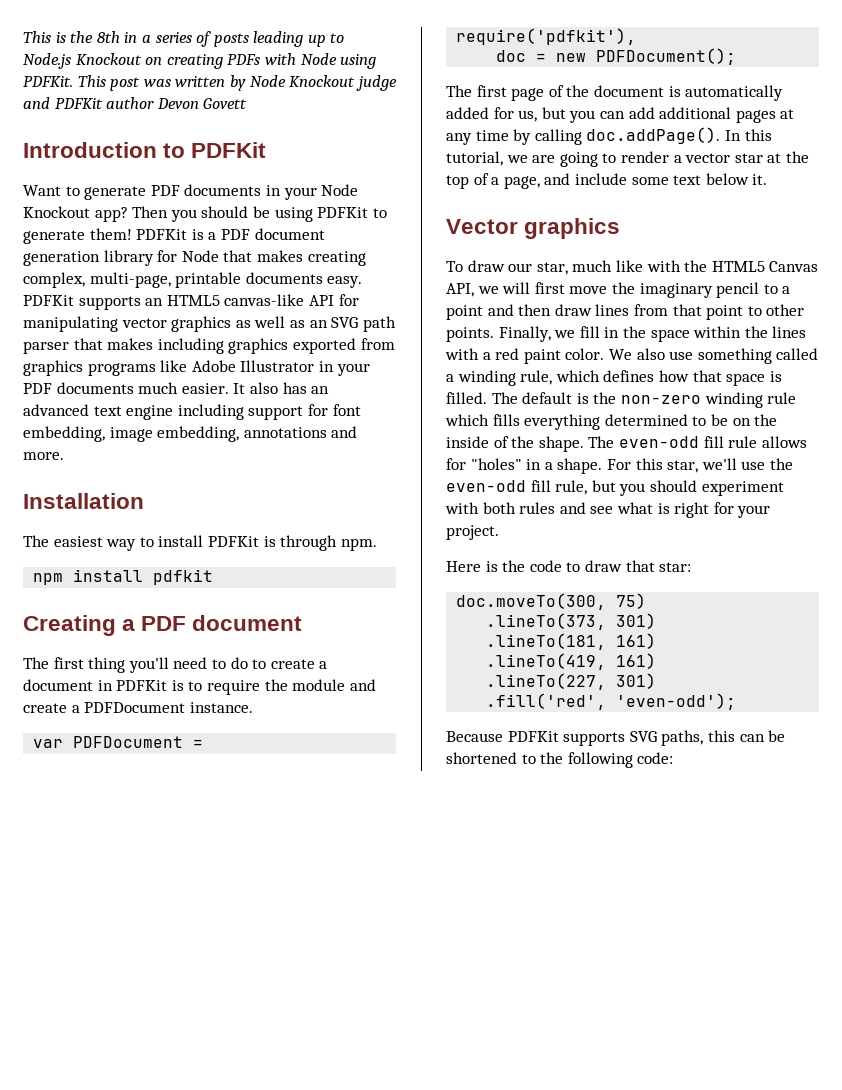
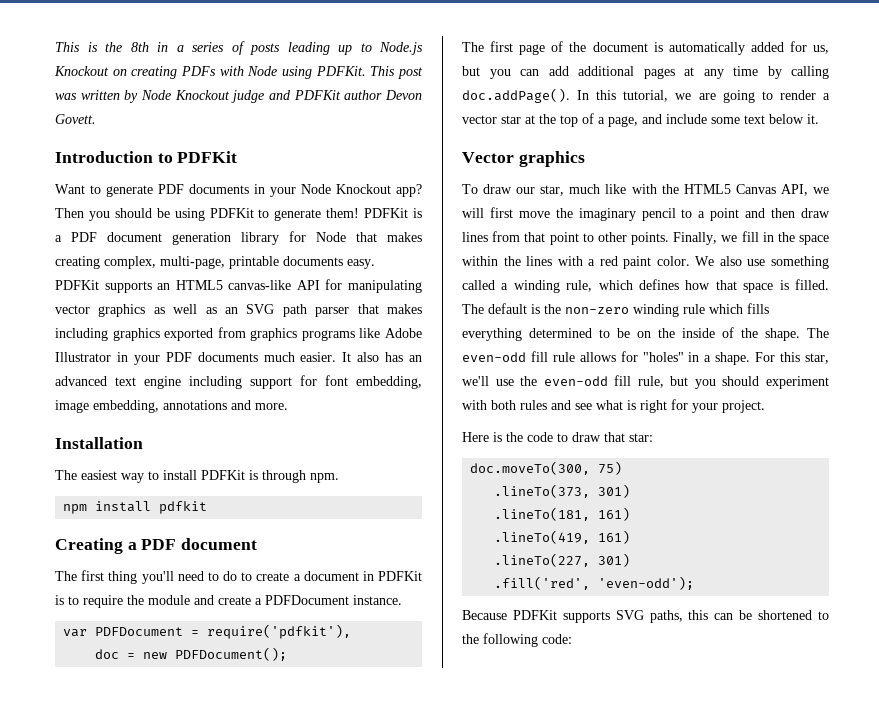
- This post was written by Node Knockout judge and PDFKit author Devon Govett
+ This post was written by Node Knockout judge and PDFKit author Devon Govett.

